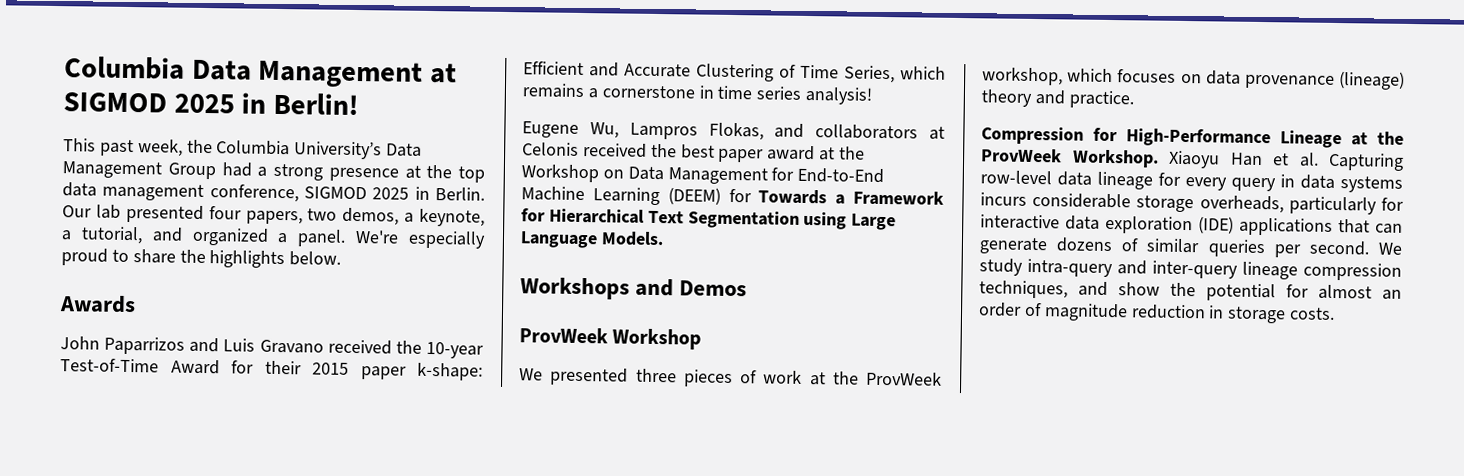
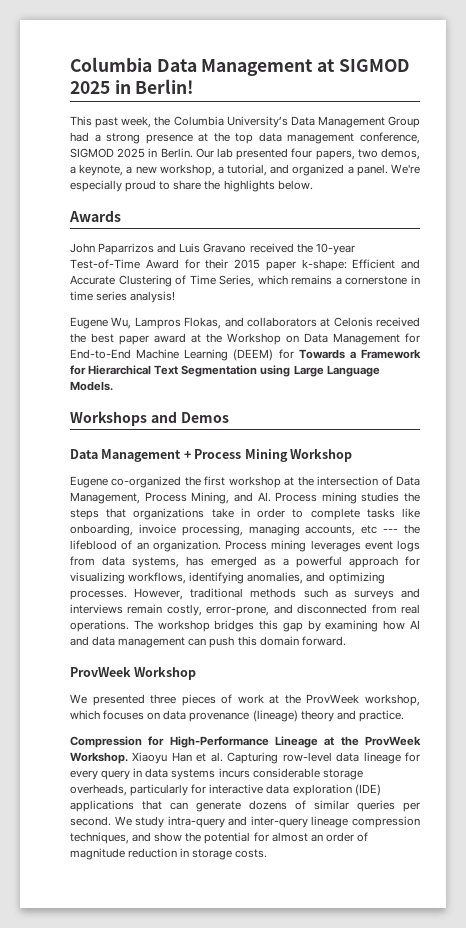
- Our lab presented four papers, two demos, a keynote, a tutorial, and organized a panel.
+ Our lab presented four papers, two demos, a keynote, a new workshop, a tutorial, and organized a panel.
+ Data Management + Process Mining Workshop
+ Eugene co-organized the first workshop at the intersection of Data Management, Process Mining, and AI. Process mining studies the steps that organizations take in order to complete tasks like onboarding, invoice processing, managing accounts, etc --- the lifeblood of an organization. Process mining leverages event logs from data systems, has emerged as a powerful approach for visualizing workflows, identifying anomalies, and optimizing processes. However, traditional methods such as surveys and interviews remain costly, error-prone, and disconnected from real operations. The workshop bridges this gap by examining how AI and data management can push this domain forward.

